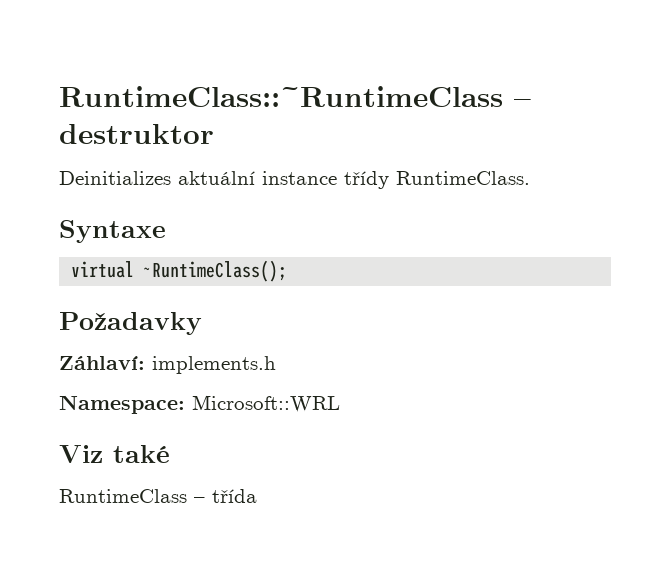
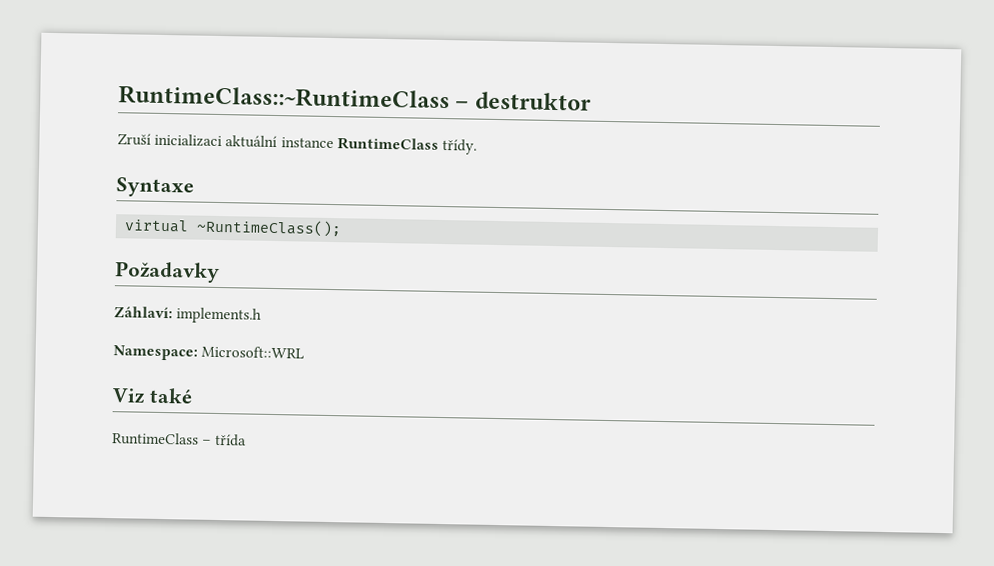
- Deinitializes aktuální instance třídy RuntimeClass.
+ Zruší inicializaci aktuální instance RuntimeClass třídy.

